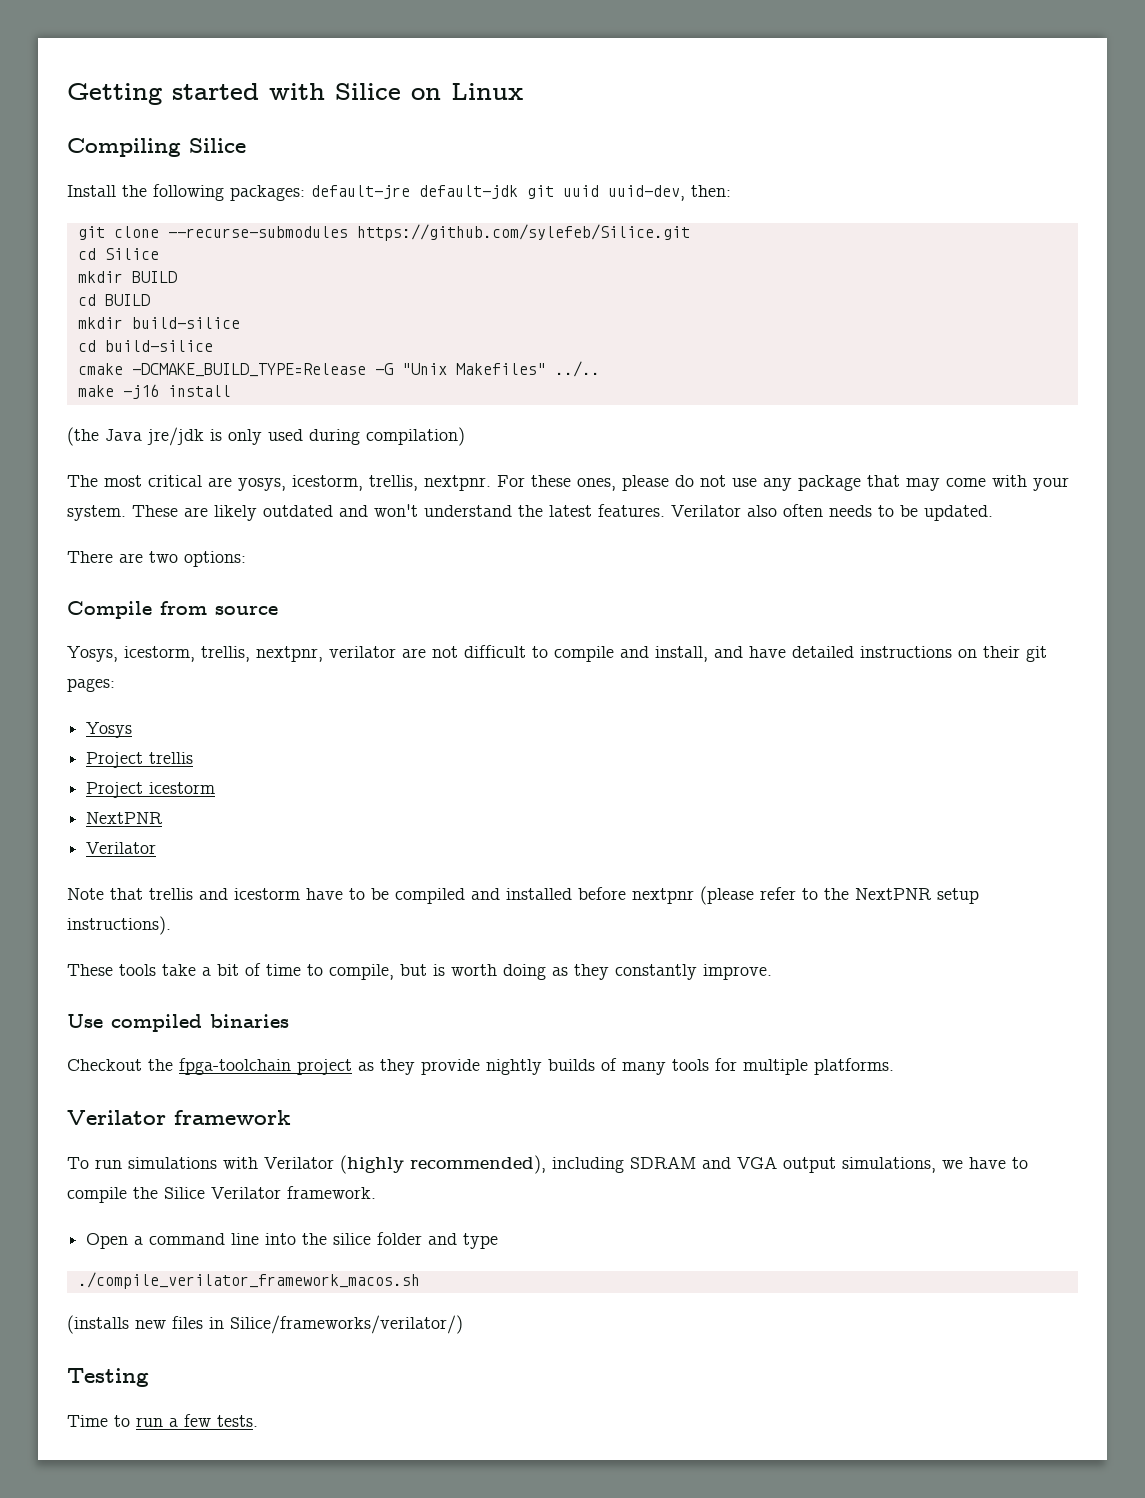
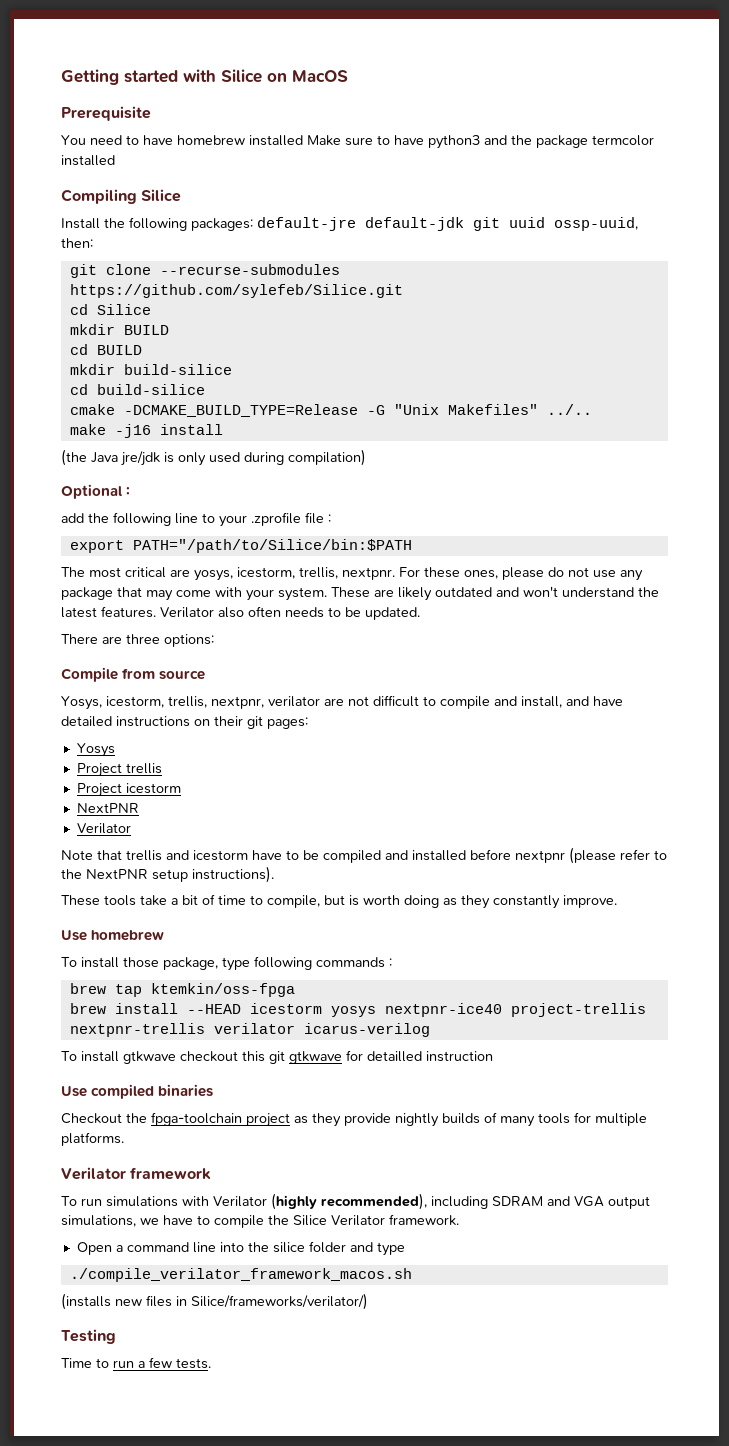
- Getting started with Silice on Linux
+ Getting started with Silice on MacOS
+ Prerequisite
+ You need to have homebrew installed Make sure to have python3 and the package termcolor installed
- Install the following packages: default-jre default-jdk git uuid uuid-dev, then:
+ Install the following packages: default-jre default-jdk git uuid ossp-uuid, then:
+ Optional :
+ add the following line to your .zprofile file :
+ export PATH="/path/to/Silice/bin:$PATH
- There are two options:
+ There are three options:
+ Use homebrew
+ To install those package, type following commands :
+ brew tap ktemkin/oss-fpga
+ brew install --HEAD icestorm yosys nextpnr-ice40 project-trellis nextpnr-trellis verilator icarus-verilog
+ To install gtkwave checkout this git gtkwave for detailled instruction

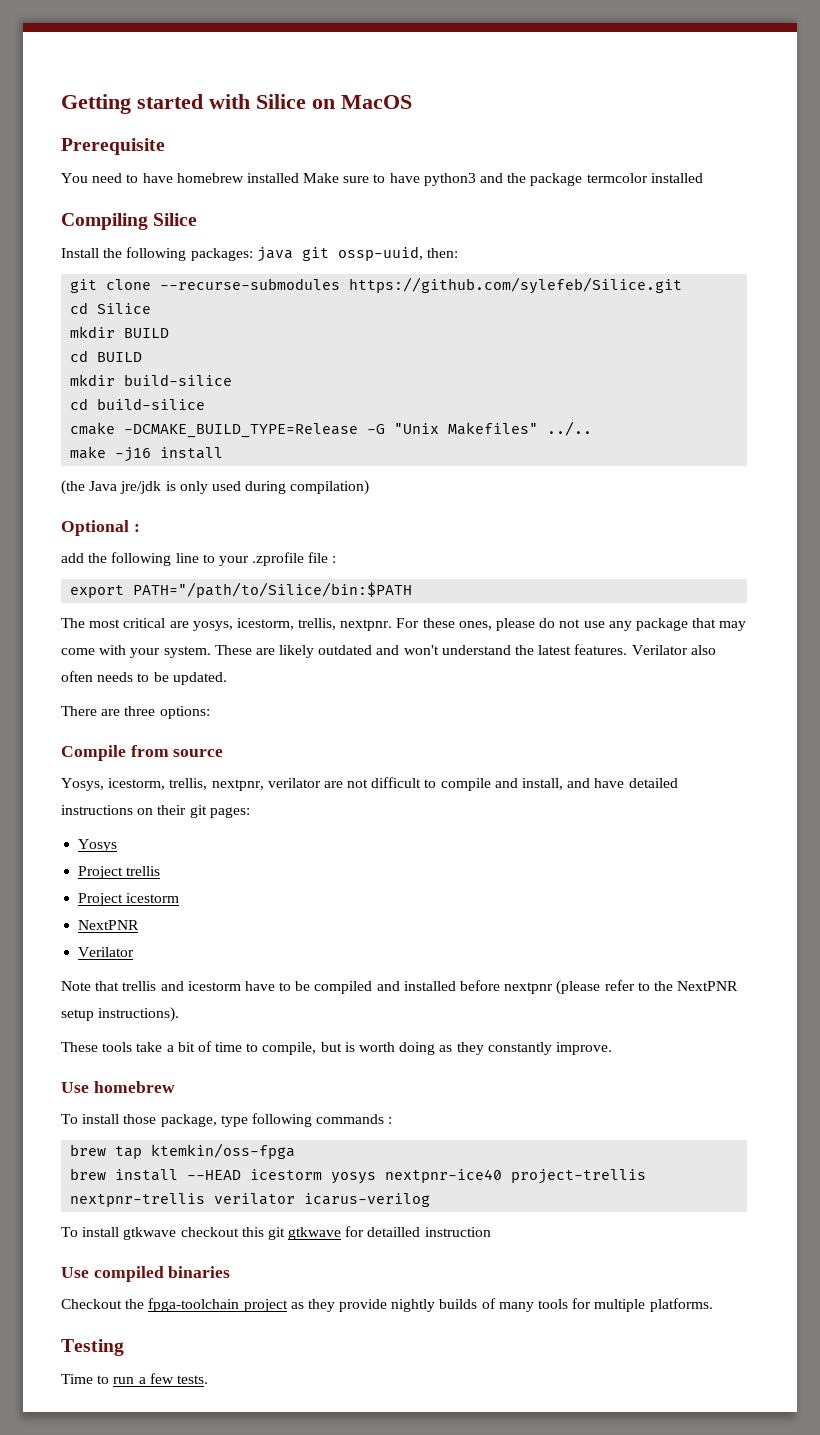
- Install the following packages: default-jre default-jdk git uuid ossp-uuid, then:
+ Install the following packages: java git ossp-uuid, then:
- Verilator framework
- To run simulations with Verilator (highly recommended), including SDRAM and VGA output simulations, we have to compile the Silice Verilator framework.
- Open a command line into the silice folder and type
- ./compile_verilator_framework_macos.sh
- (installs new files in Silice/frameworks/verilator/)

